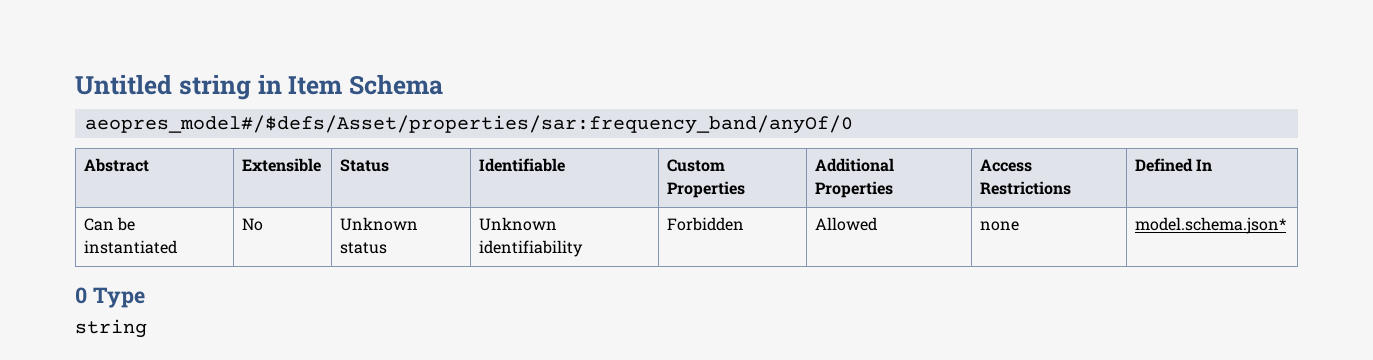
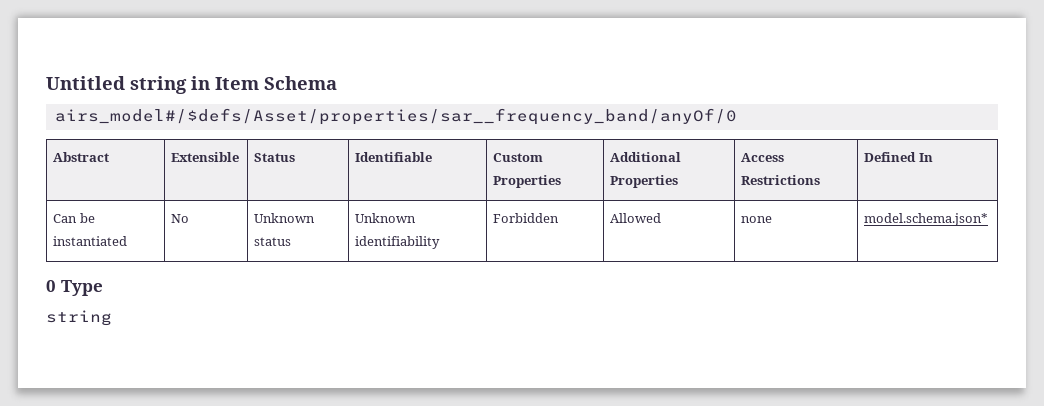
- aeopres_model#/$defs/Asset/properties/sar:frequency_band/anyOf/0
+ airs_model#/$defs/Asset/properties/sar__frequency_band/anyOf/0

